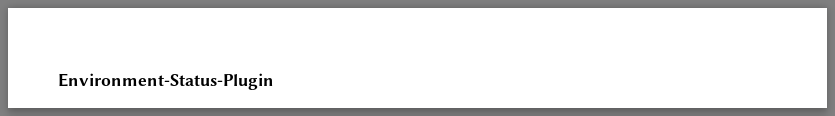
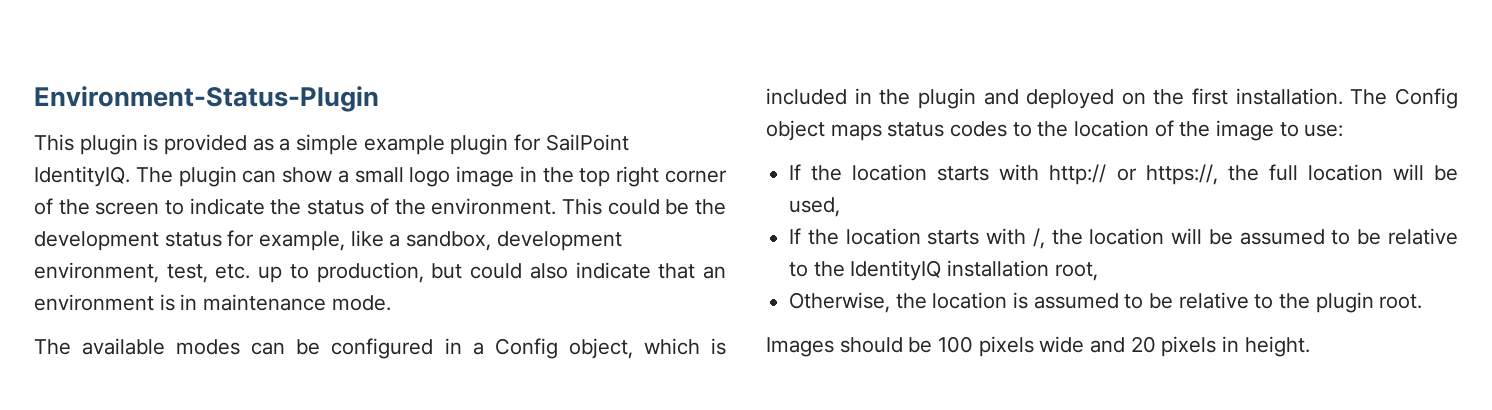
+ This plugin is provided as a simple example plugin for SailPoint IdentityIQ. The plugin can show a small logo image in the top right corner of the screen to indicate the status of the environment. This could be the development status for example, like a sandbox, development environment, test, etc. up to production, but could also indicate that an environment is in maintenance mode.
+ The available modes can be configured in a Config object, which is included in the plugin and deployed on the first installation. The Config object maps status codes to the location of the image to use:
+ If the location starts with http:// or https://, the full location will be used,
+ If the location starts with /, the location will be assumed to be relative to the IdentityIQ installation root,
+ Otherwise, the location is assumed to be relative to the plugin root.
+ Images should be 100 pixels wide and 20 pixels in height.

